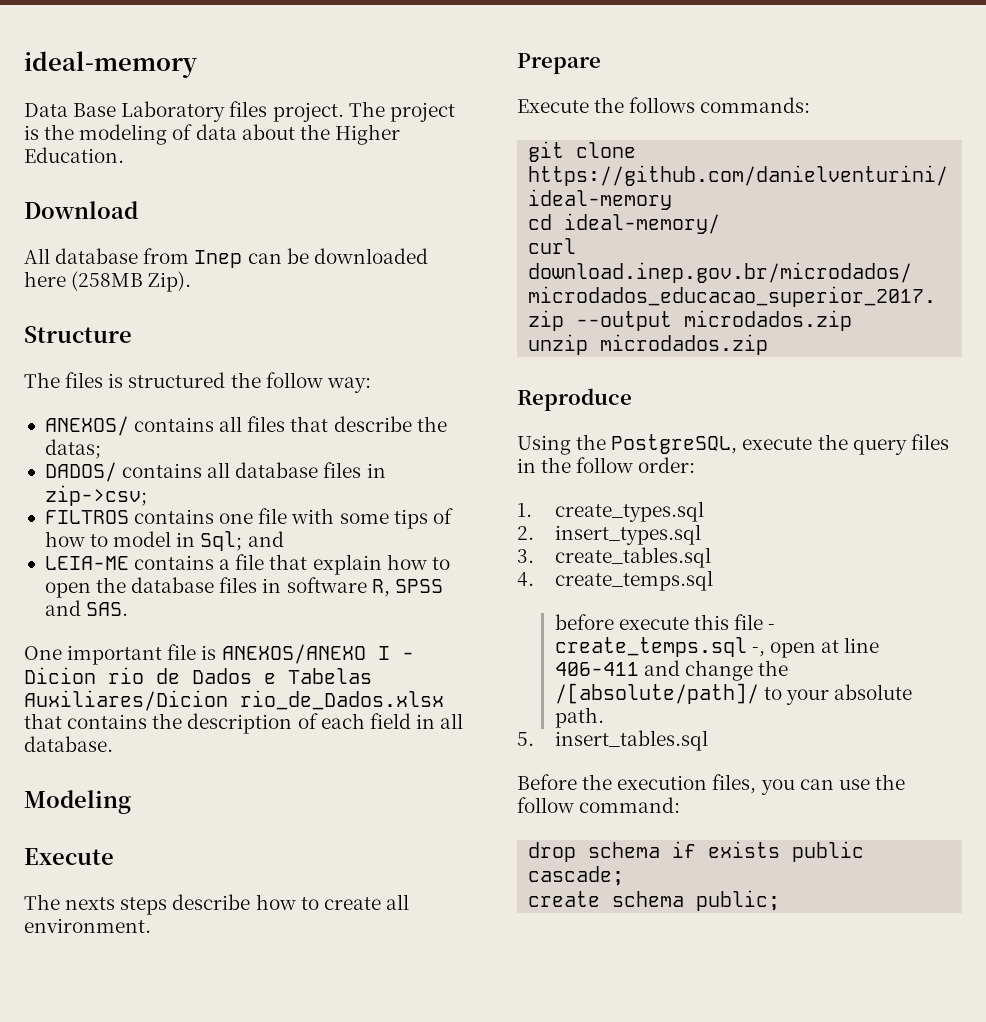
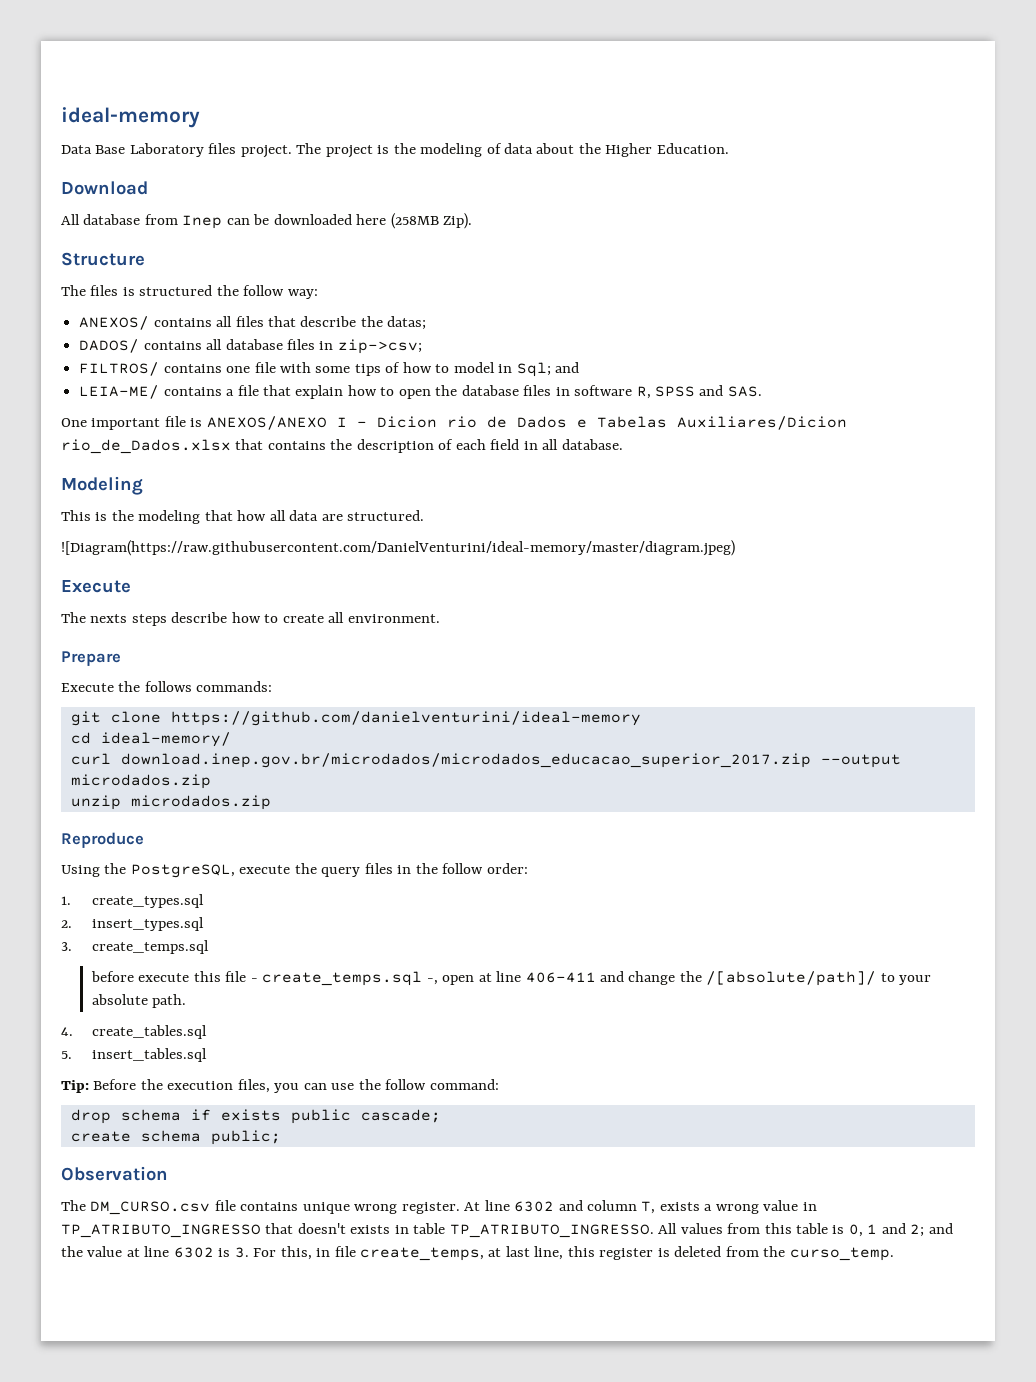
- FILTROS contains one file with some tips of how to model in Sql; and
+ FILTROS/ contains one file with some tips of how to model in Sql; and
- LEIA-ME contains a file that explain how to open the database files in software R, SPSS and SAS.
+ LEIA-ME/ contains a file that explain how to open the database files in software R, SPSS and SAS.
+ This is the modeling that how all data are structured.
+ ![Diagram(https://raw.githubusercontent.com/DanielVenturini/ideal-memory/master/diagram.jpeg)
- 3. create_tables.sql
- 4. create_temps.sql
+ 3. create_temps.sql
+ 4. create_tables.sql
- Before the execution files, you can use the follow command:
+ Tip: Before the execution files, you can use the follow command:
+ Observation
+ The DM_CURSO.csv file contains unique wrong register. At line 6302 and column T, exists a wrong value in TP_ATRIBUTO_INGRESSO that doesn't exists in table TP_ATRIBUTO_INGRESSO. All values from this table is 0, 1 and 2; and the value at line 6302 is 3. For this, in file create_temps, at last line, this register is deleted from the curso_temp.

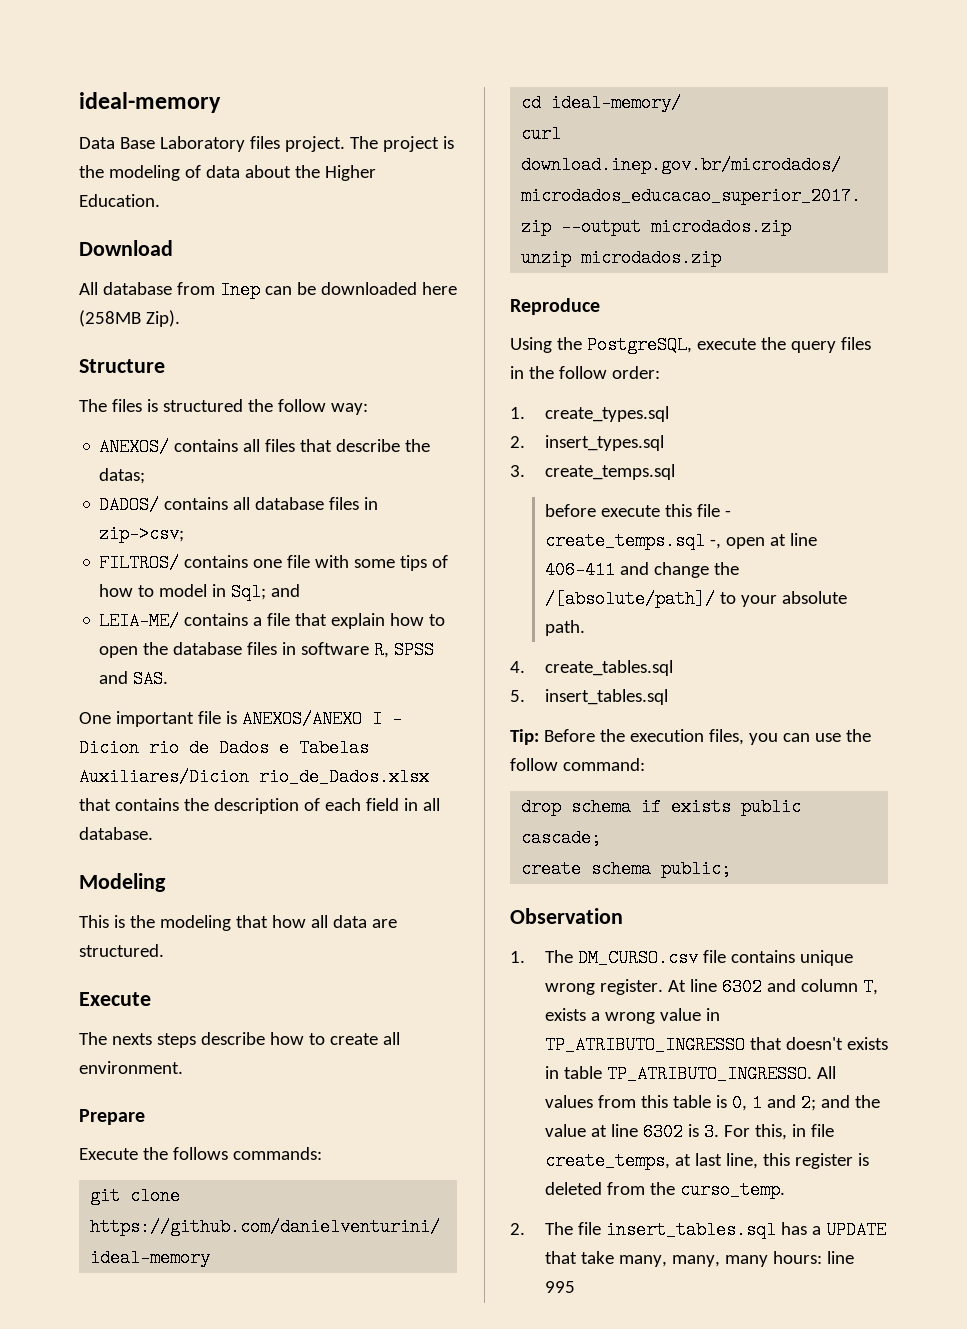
- ![Diagram(https://raw.githubusercontent.com/DanielVenturini/ideal-memory/master/diagram.jpeg)
- The DM_CURSO.csv file contains unique wrong register.
+ 1. The DM_CURSO.csv file contains unique wrong register.
+ 2. The file insert_tables.sql has a UPDATE that take many, many, many hours: line 995

